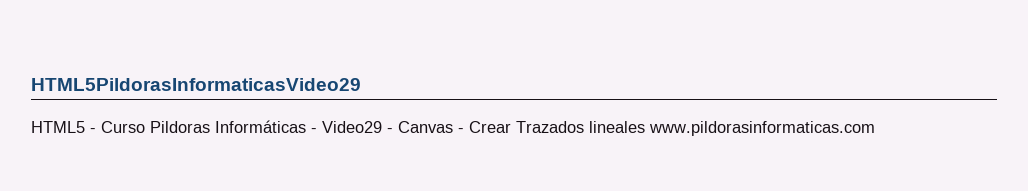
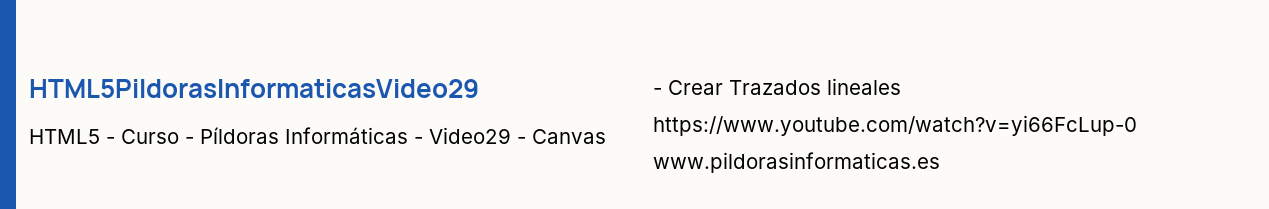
- HTML5 - Curso Pildoras Informáticas - Video29 - Canvas - Crear Trazados lineales www.pildorasinformaticas.com
+ HTML5 - Curso - Píldoras Informáticas - Video29 - Canvas - Crear Trazados lineales
+ https://www.youtube.com/watch?v=yi66FcLup-0
+ www.pildorasinformaticas.es

